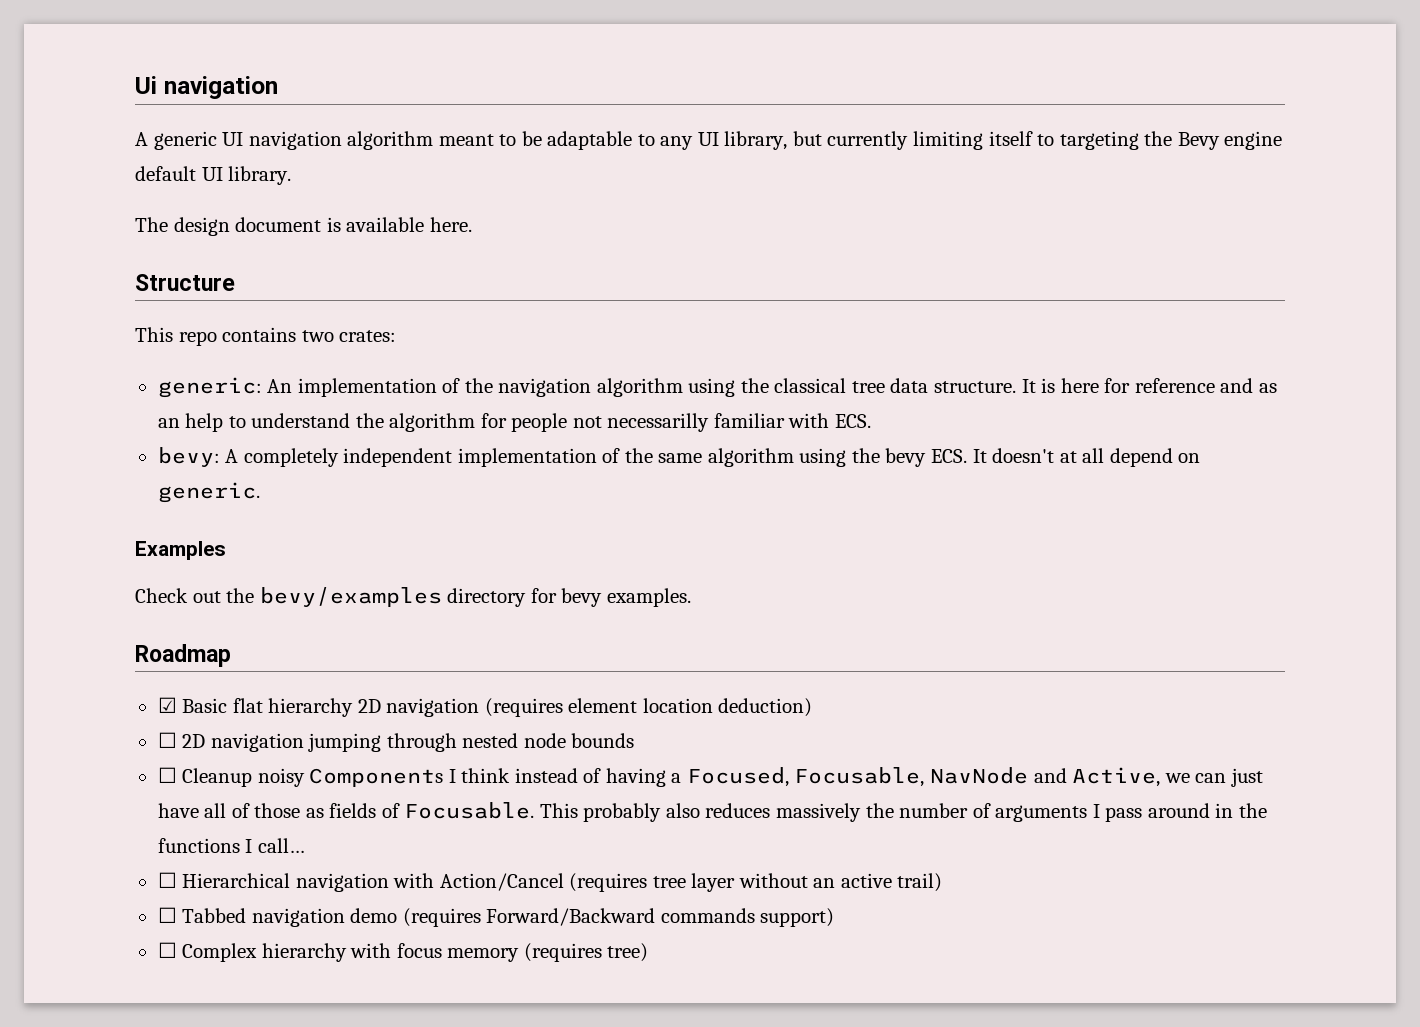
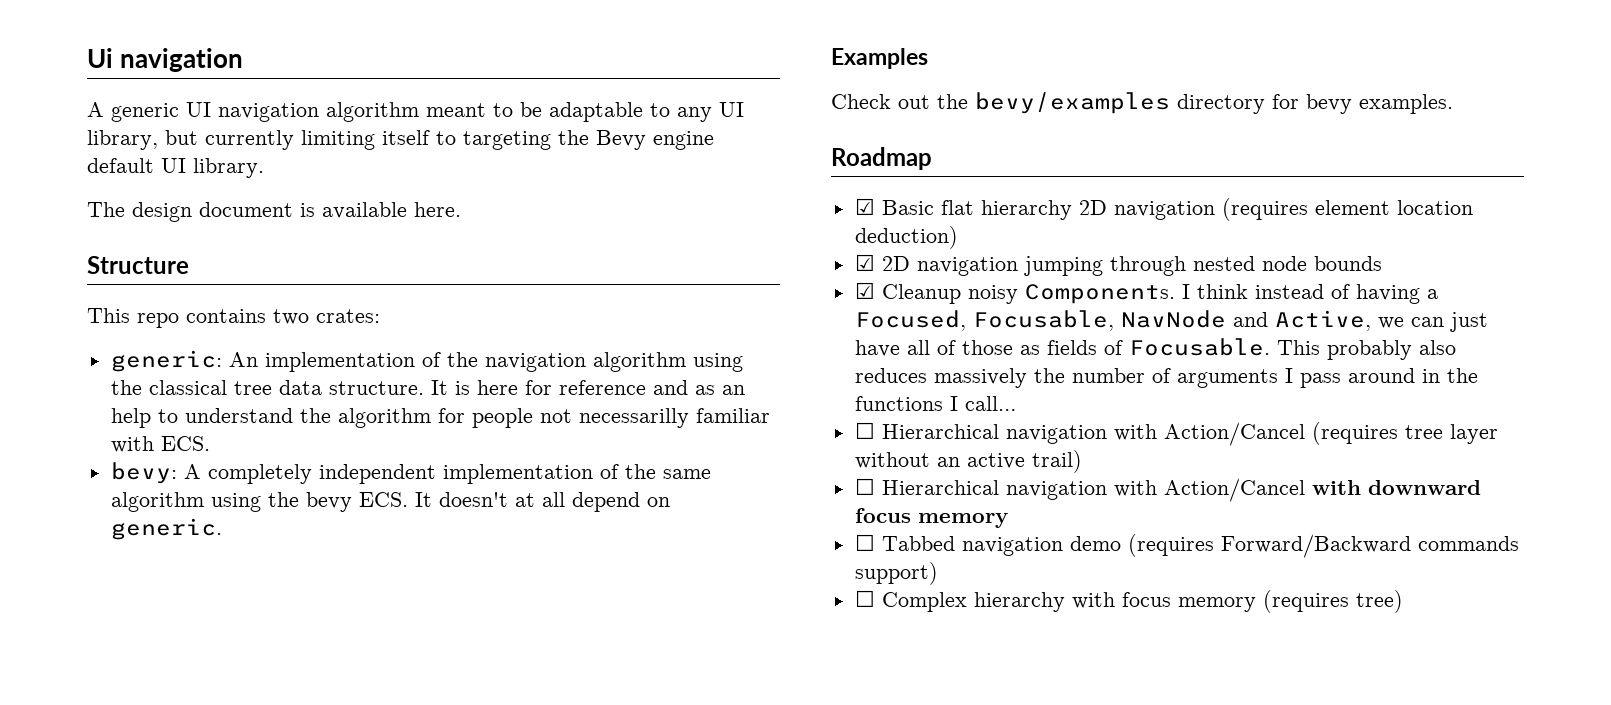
- ☐ 2D navigation jumping through nested node bounds
+ ☑ 2D navigation jumping through nested node bounds
- ☐ Cleanup noisy Components I think instead of having a Focused, Focusable, NavNode and Active, we can just have all of those as fields of Focusable.
+ ☑ Cleanup noisy Components. I think instead of having a Focused, Focusable, NavNode and Active, we can just have all of those as fields of Focusable.
+ ☐ Hierarchical navigation with Action/Cancel with downward focus memory

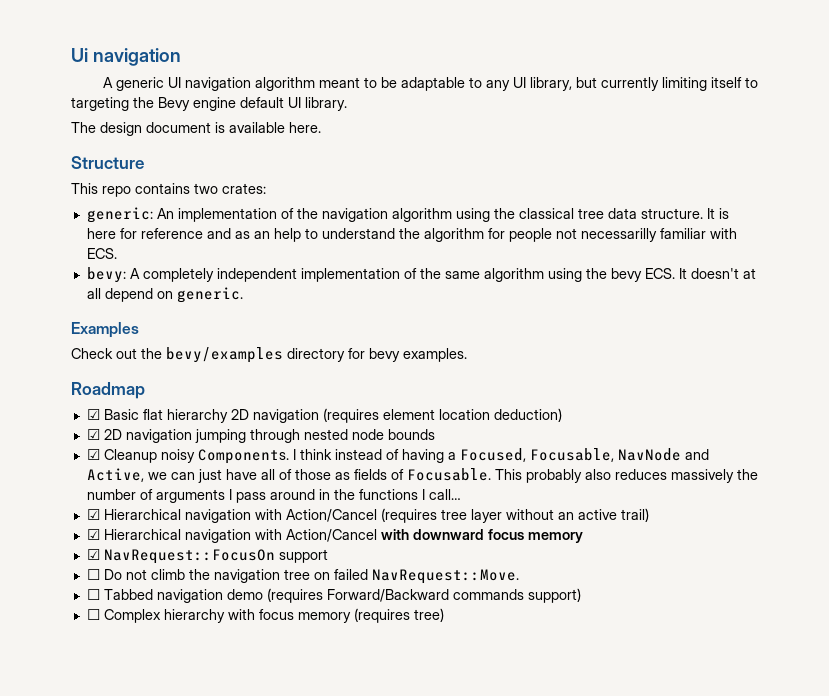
- ☐ Hierarchical navigation with Action/Cancel (requires tree layer without an active trail)
+ ☑ Hierarchical navigation with Action/Cancel (requires tree layer without an active trail)
- ☐ Hierarchical navigation with Action/Cancel with downward focus memory
+ ☑ Hierarchical navigation with Action/Cancel with downward focus memory
+ ☑ NavRequest::FocusOn support
+ ☐ Do not climb the navigation tree on failed NavRequest::Move.

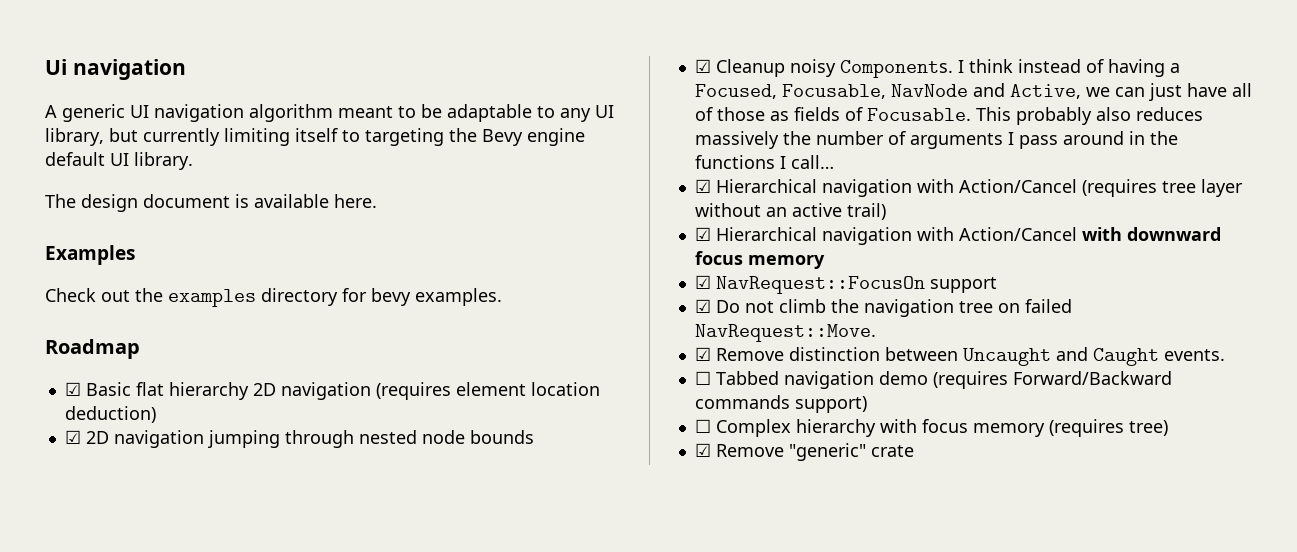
- Structure
- This repo contains two crates:
- generic: An implementation of the navigation algorithm using the classical tree data structure. It is here for reference and as an help to understand the algorithm for people not necessarilly familiar with ECS.
- bevy: A completely independent implementation of the same algorithm using the bevy ECS. It doesn't at all depend on generic.
- Check out the bevy/examples directory for bevy examples.
+ Check out the examples directory for bevy examples.
- ☐ Do not climb the navigation tree on failed NavRequest::Move.
+ ☑ Do not climb the navigation tree on failed NavRequest::Move.
+ ☑ Remove distinction between Uncaught and Caught events.
+ ☑ Remove "generic" crate

